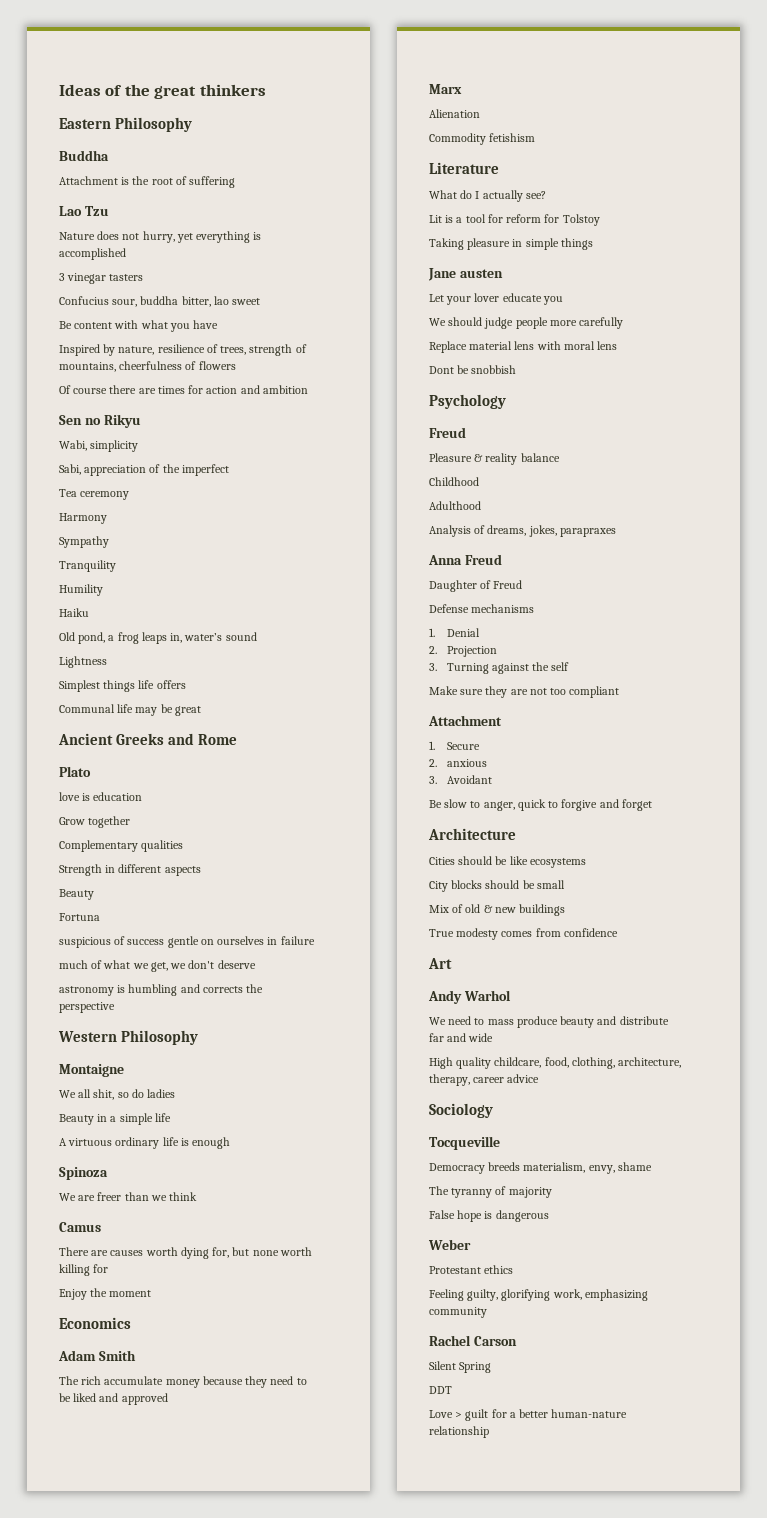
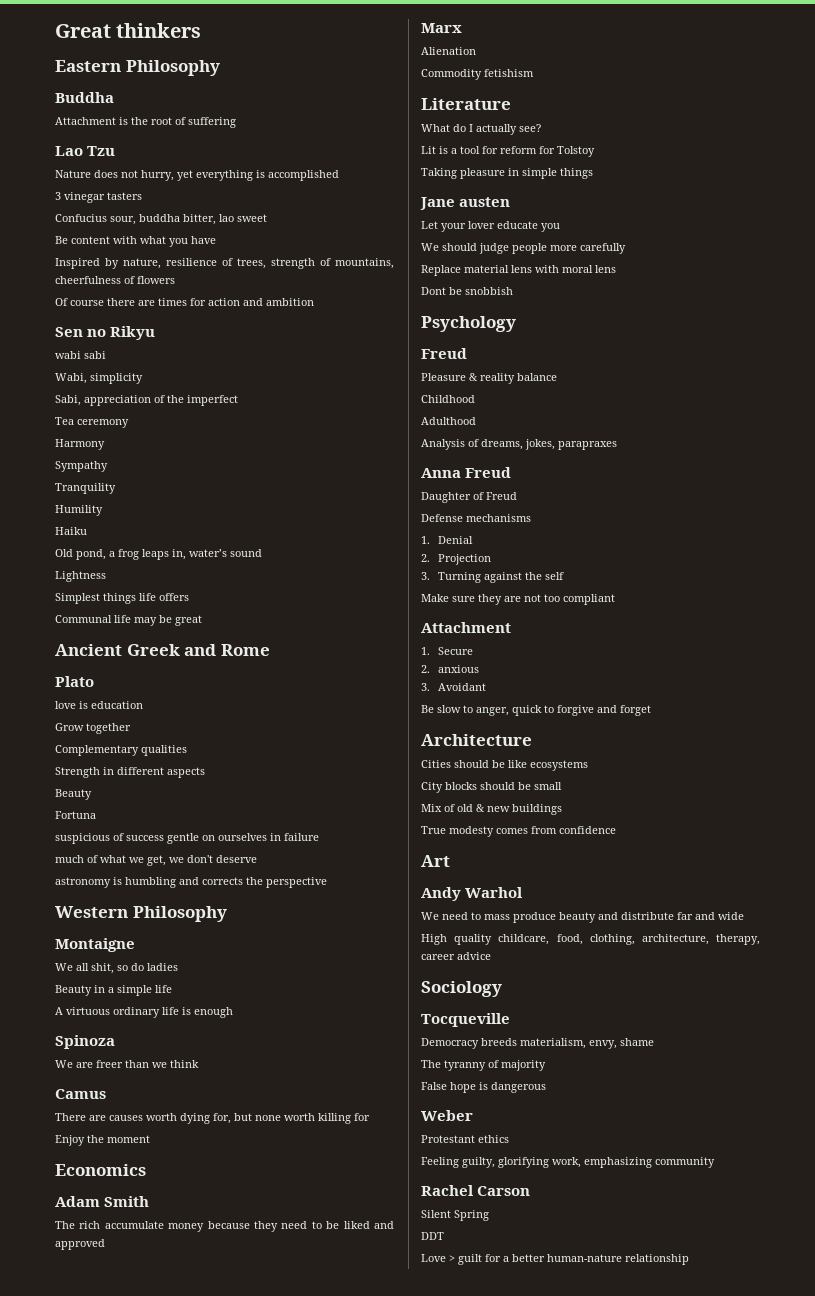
- Ideas of the great thinkers
+ Great thinkers
+ wabi sabi
- Ancient Greeks and Rome
+ Ancient Greek and Rome

